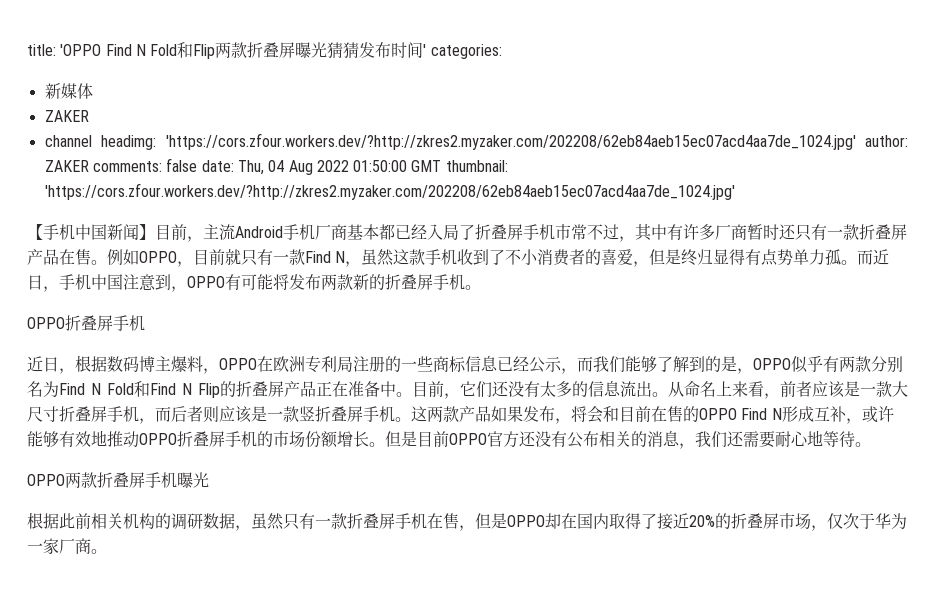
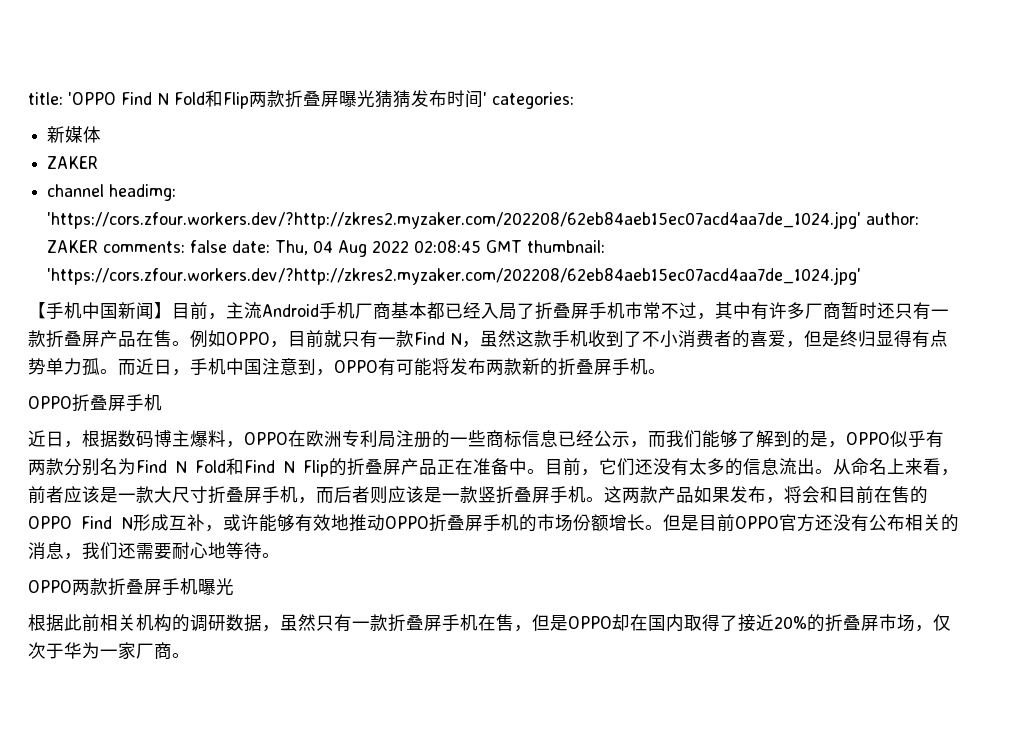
- channel headimg: 'https://cors.zfour.workers.dev/?http://zkres2.myzaker.com/202208/62eb84aeb15ec07acd4aa7de_1024.jpg' author: ZAKER comments: false date: Thu, 04 Aug 2022 01:50:00 GMT thumbnail: 'https://cors.zfour.workers.dev/?http://zkres2.myzaker.com/202208/62eb84aeb15ec07acd4aa7de_1024.jpg'
+ channel headimg: 'https://cors.zfour.workers.dev/?http://zkres2.myzaker.com/202208/62eb84aeb15ec07acd4aa7de_1024.jpg' author: ZAKER comments: false date: Thu, 04 Aug 2022 02:08:45 GMT thumbnail: 'https://cors.zfour.workers.dev/?http://zkres2.myzaker.com/202208/62eb84aeb15ec07acd4aa7de_1024.jpg'

